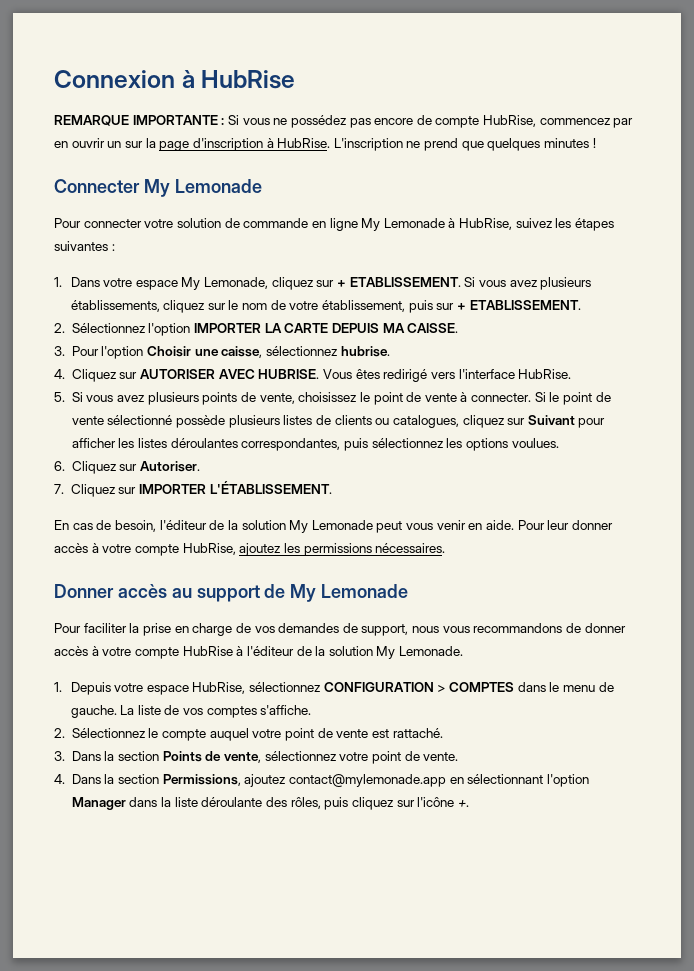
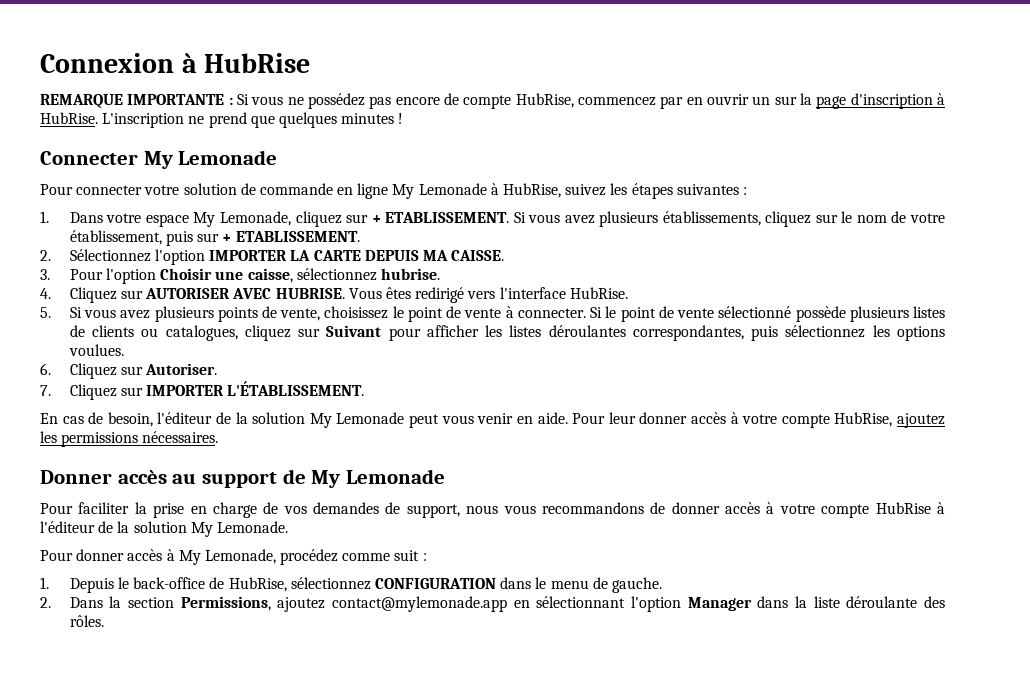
+ Pour donner accès à My Lemonade, procédez comme suit :
- 1. Depuis votre espace HubRise, sélectionnez CONFIGURATION > COMPTES dans le menu de gauche. La liste de vos comptes s'affiche.
- 2. Sélectionnez le compte auquel votre point de vente est rattaché.
- 3. Dans la section Points de vente, sélectionnez votre point de vente.
- 4. Dans la section Permissions, ajoutez contact@mylemonade.app en sélectionnant l'option Manager dans la liste déroulante des rôles, puis cliquez sur l'icône +.
+ 1. Depuis le back-office de HubRise, sélectionnez CONFIGURATION dans le menu de gauche.
+ 2. Dans la section Permissions, ajoutez contact@mylemonade.app en sélectionnant l'option Manager dans la liste déroulante des rôles.

